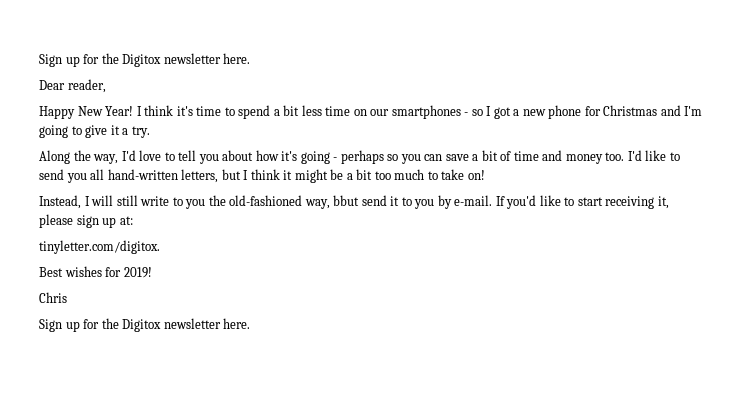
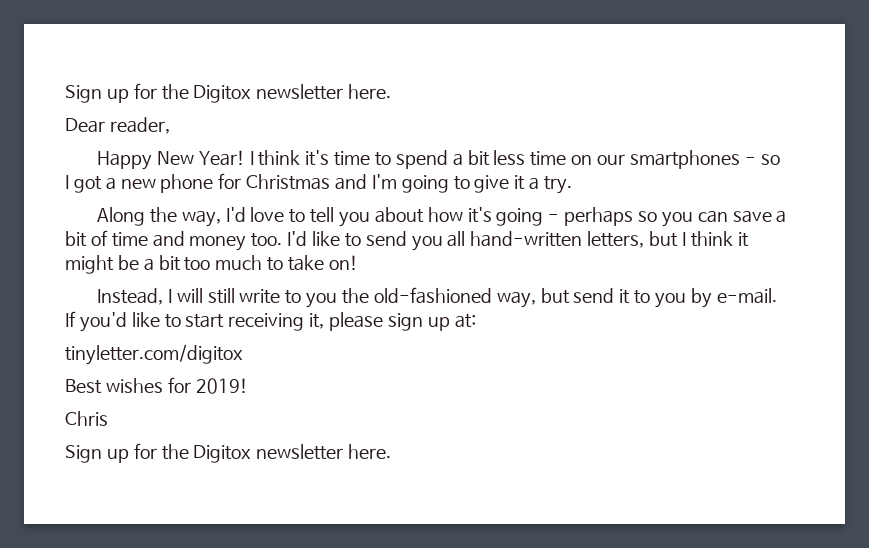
- Instead, I will still write to you the old-fashioned way, bbut send it to you by e-mail.
+ Instead, I will still write to you the old-fashioned way, but send it to you by e-mail.
- tinyletter.com/digitox.
+ tinyletter.com/digitox

